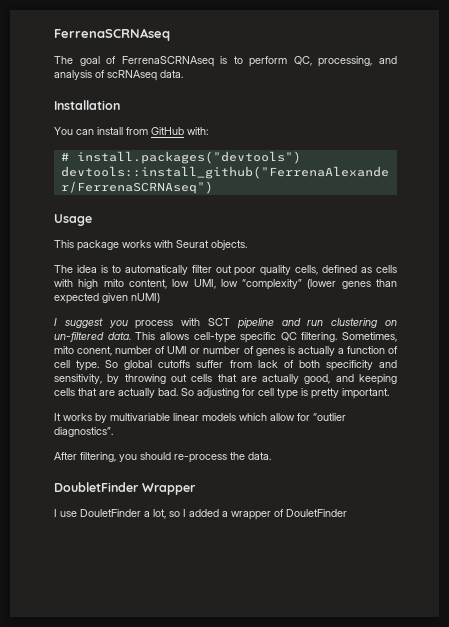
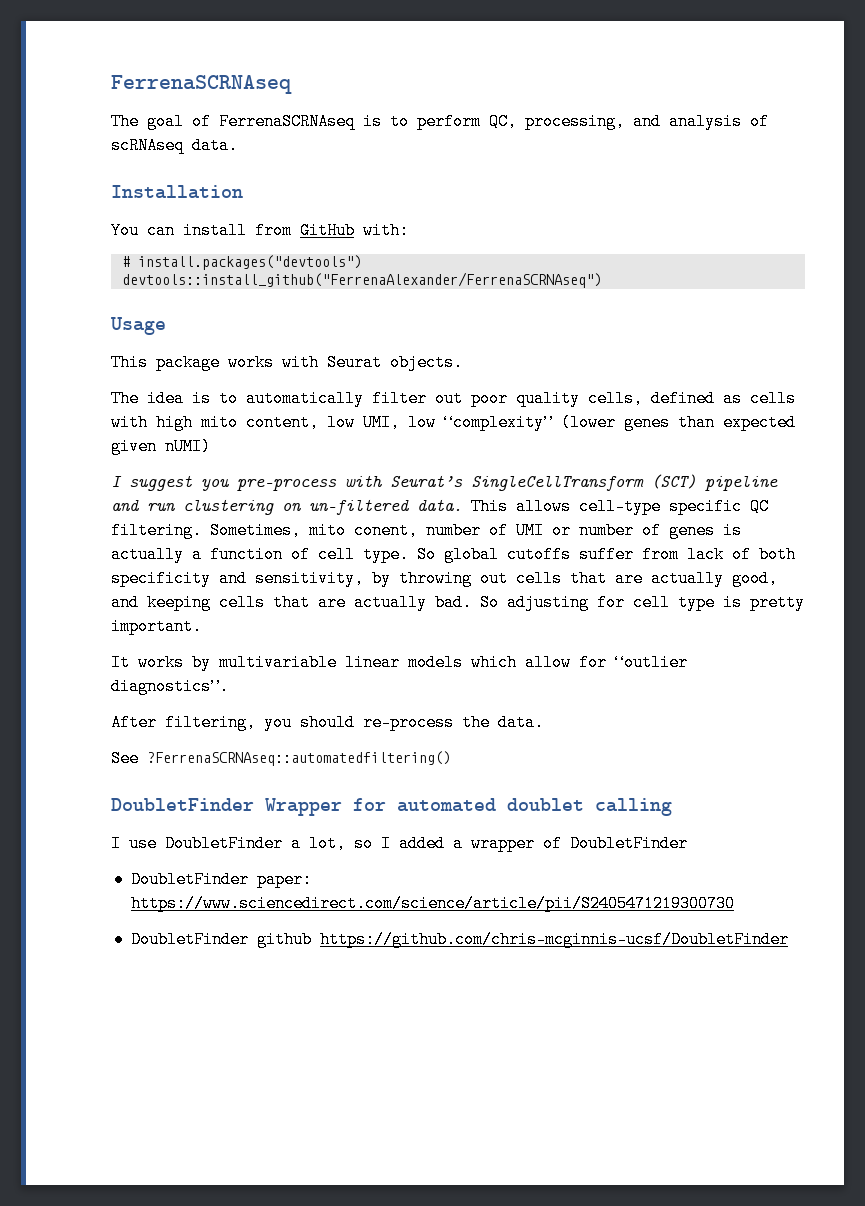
- I suggest you process with SCT pipeline and run clustering on un-filtered data.
+ I suggest you pre-process with Seurat’s SingleCellTransform (SCT) pipeline and run clustering on un-filtered data.
+ See ?FerrenaSCRNAseq::automatedfiltering()
- DoubletFinder Wrapper
+ DoubletFinder Wrapper for automated doublet calling
- I use DouletFinder a lot, so I added a wrapper of DouletFinder
+ I use DoubletFinder a lot, so I added a wrapper of DoubletFinder
+ DoubletFinder paper: https://www.sciencedirect.com/science/article/pii/S2405471219300730
+ DoubletFinder github https://github.com/chris-mcginnis-ucsf/DoubletFinder

